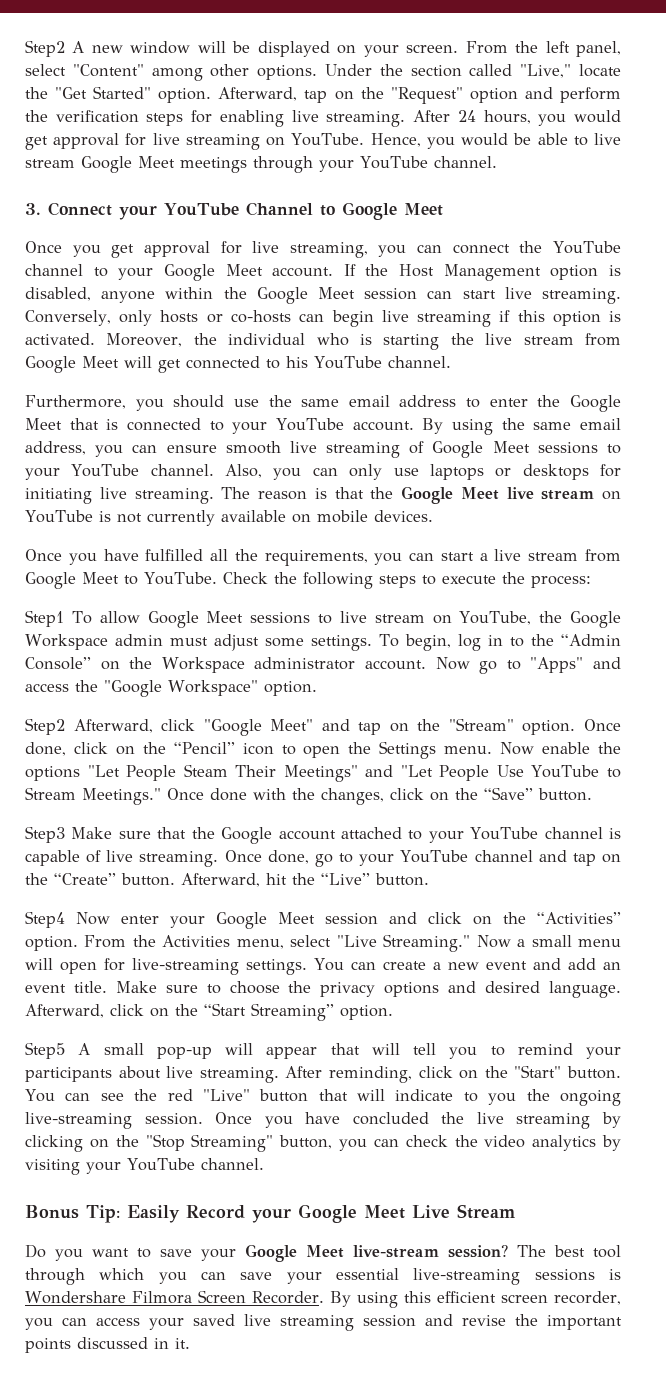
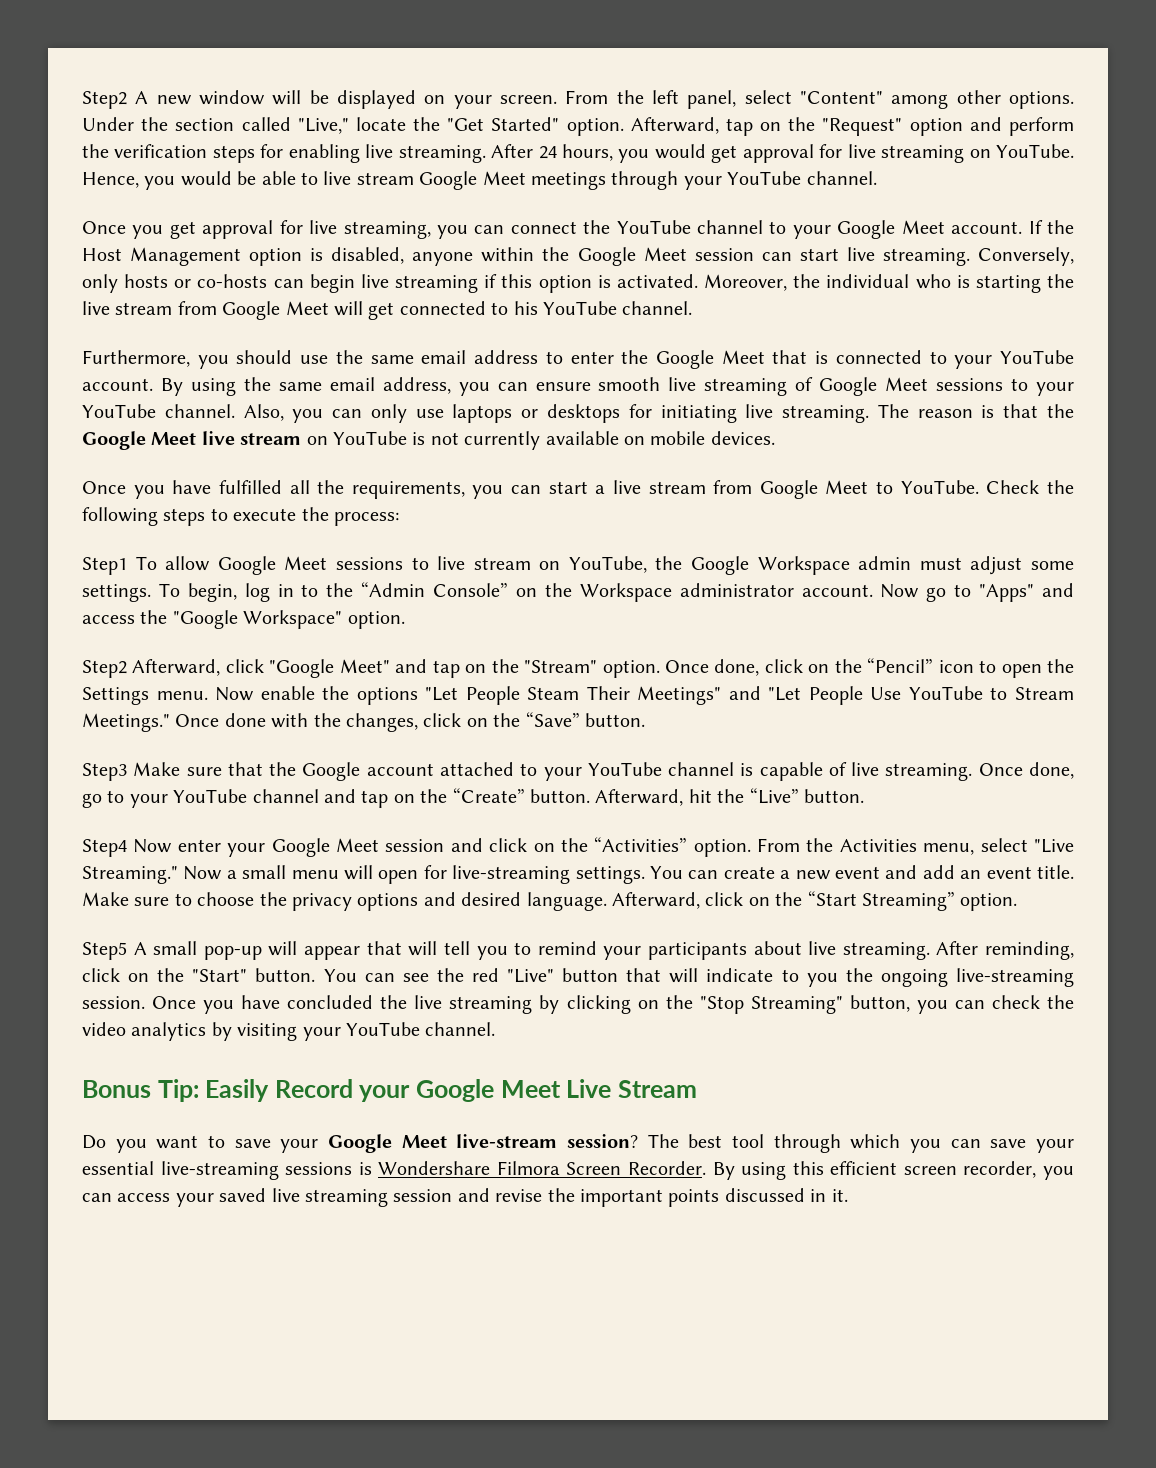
- 3. Connect your YouTube Channel to Google Meet

